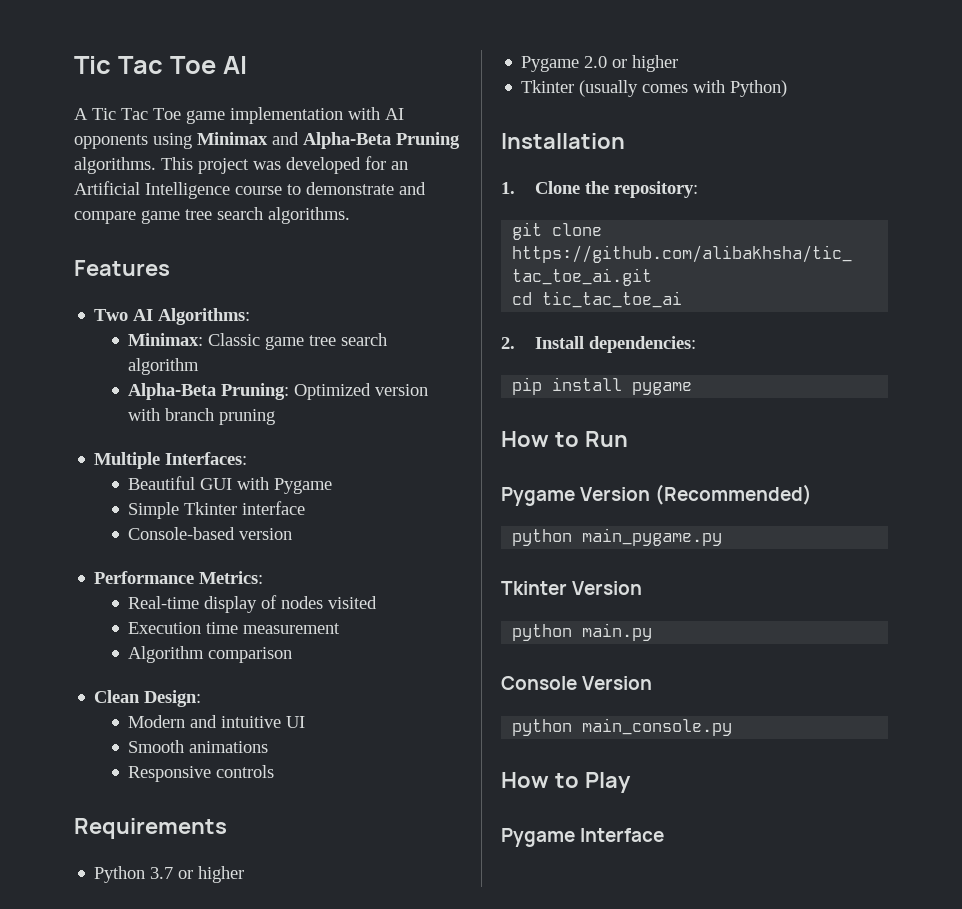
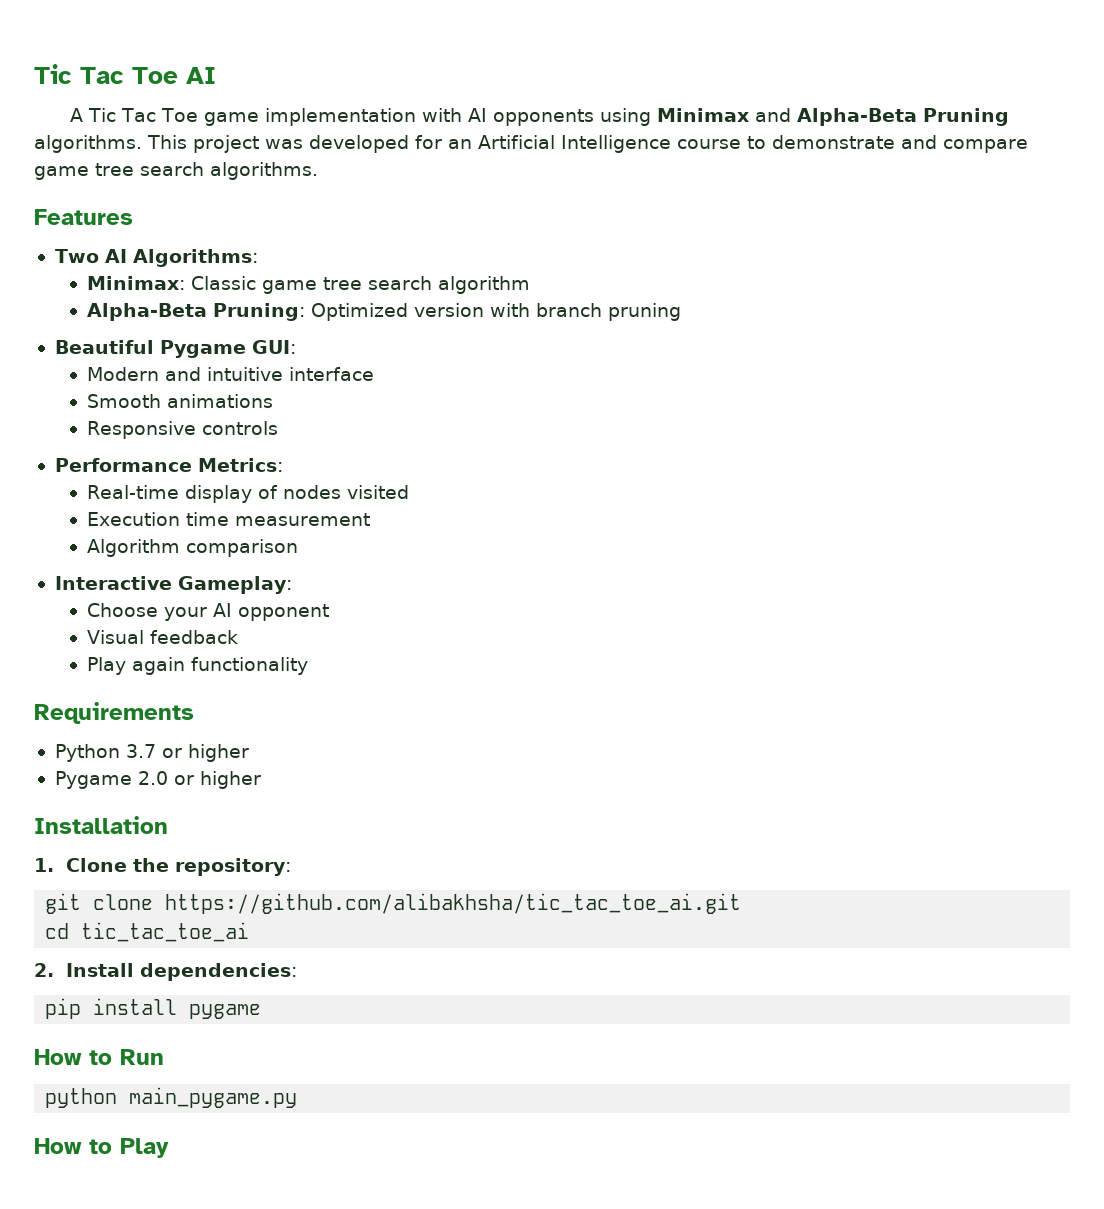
- Multiple Interfaces:
- Beautiful GUI with Pygame
- Simple Tkinter interface
- Console-based version
+ Beautiful Pygame GUI:
+ Modern and intuitive interface
+ Smooth animations
+ Responsive controls
- Clean Design:
- Modern and intuitive UI
- Smooth animations
- Responsive controls
+ Interactive Gameplay:
+ Choose your AI opponent
+ Visual feedback
+ Play again functionality
- Tkinter (usually comes with Python)
- Pygame Version (Recommended)
- Tkinter Version
- python main.py
- Console Version
- python main_console.py
- Pygame Interface

